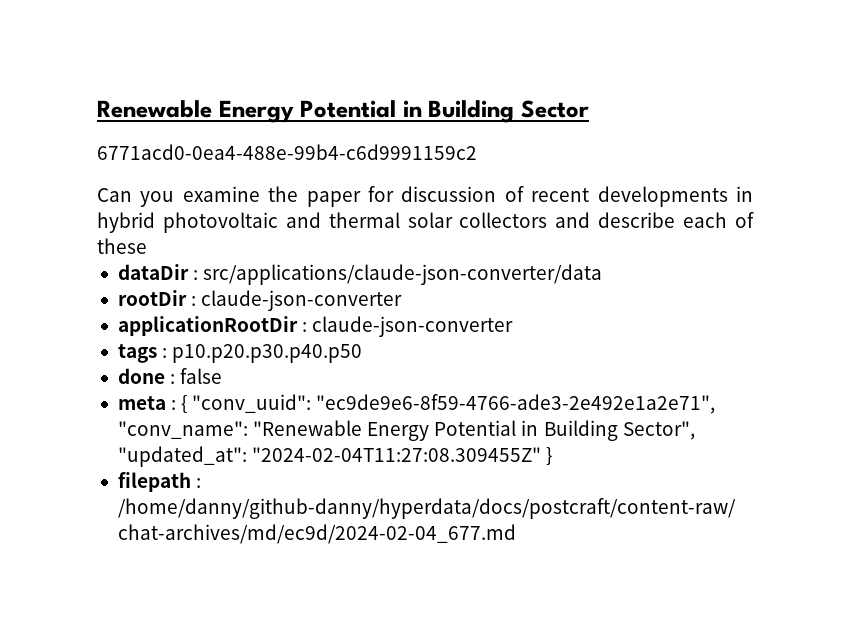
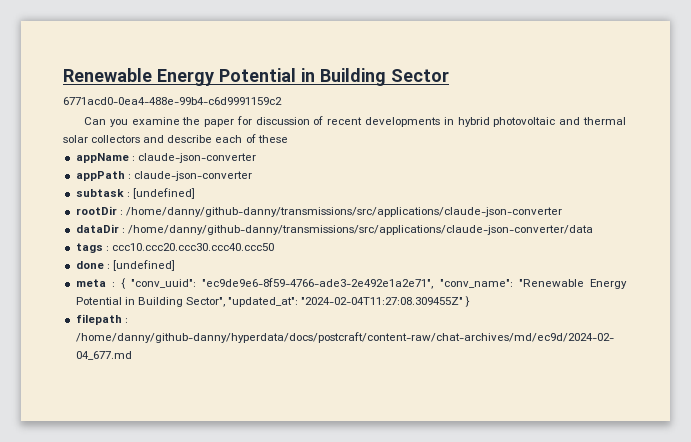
- dataDir : src/applications/claude-json-converter/data
- rootDir : claude-json-converter
- applicationRootDir : claude-json-converter
+ appName : claude-json-converter
+ appPath : claude-json-converter
+ subtask : [undefined]
+ rootDir : /home/danny/github-danny/transmissions/src/applications/claude-json-converter
+ dataDir : /home/danny/github-danny/transmissions/src/applications/claude-json-converter/data
- tags : p10.p20.p30.p40.p50
+ tags : ccc10.ccc20.ccc30.ccc40.ccc50
- done : false
+ done : [undefined]

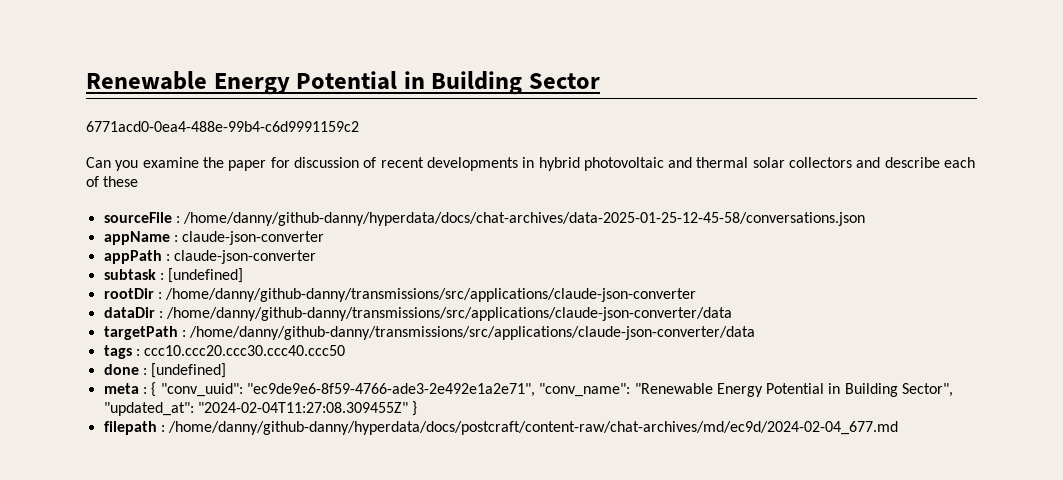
+ sourceFile : /home/danny/github-danny/hyperdata/docs/chat-archives/data-2025-01-25-12-45-58/conversations.json
+ targetPath : /home/danny/github-danny/transmissions/src/applications/claude-json-converter/data

